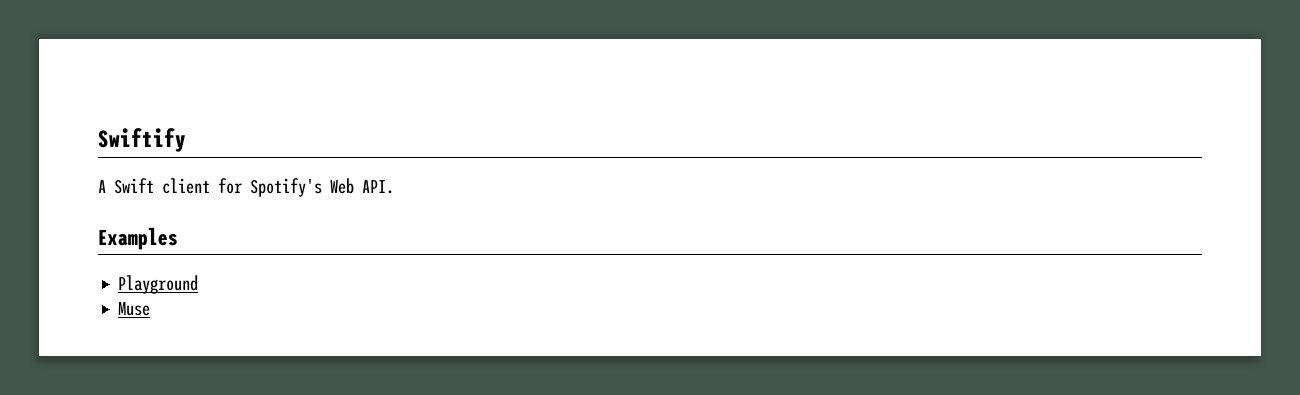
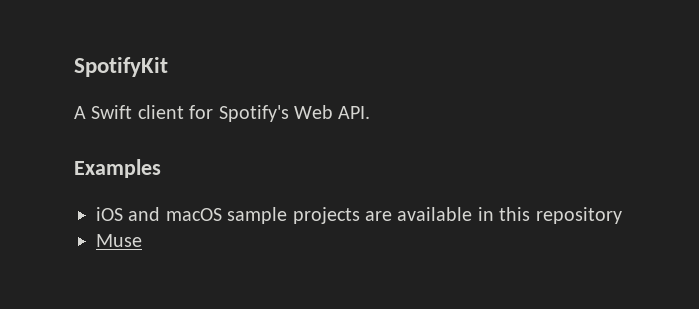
- Swiftify
+ SpotifyKit
- Playground
+ iOS and macOS sample projects are available in this repository

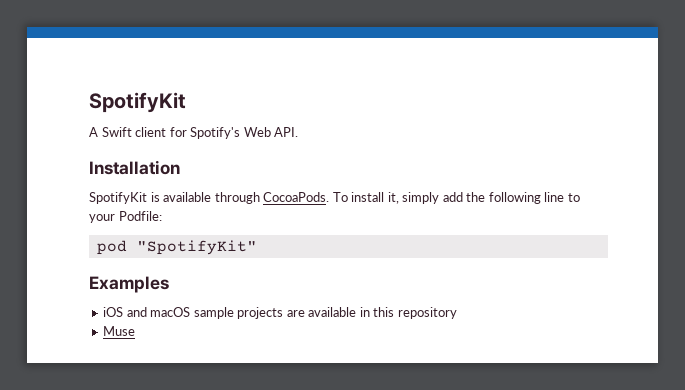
+ Installation
+ SpotifyKit is available through CocoaPods. To install it, simply add the following line to your Podfile:
+ pod "SpotifyKit"

